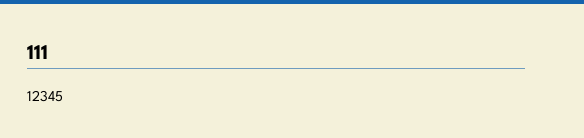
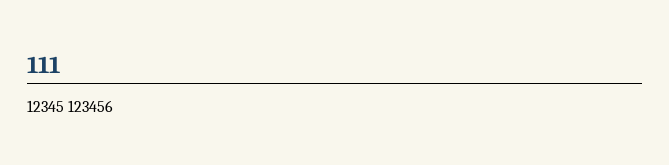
- 12345
+ 12345 123456

